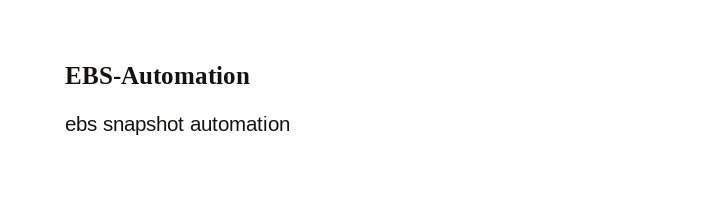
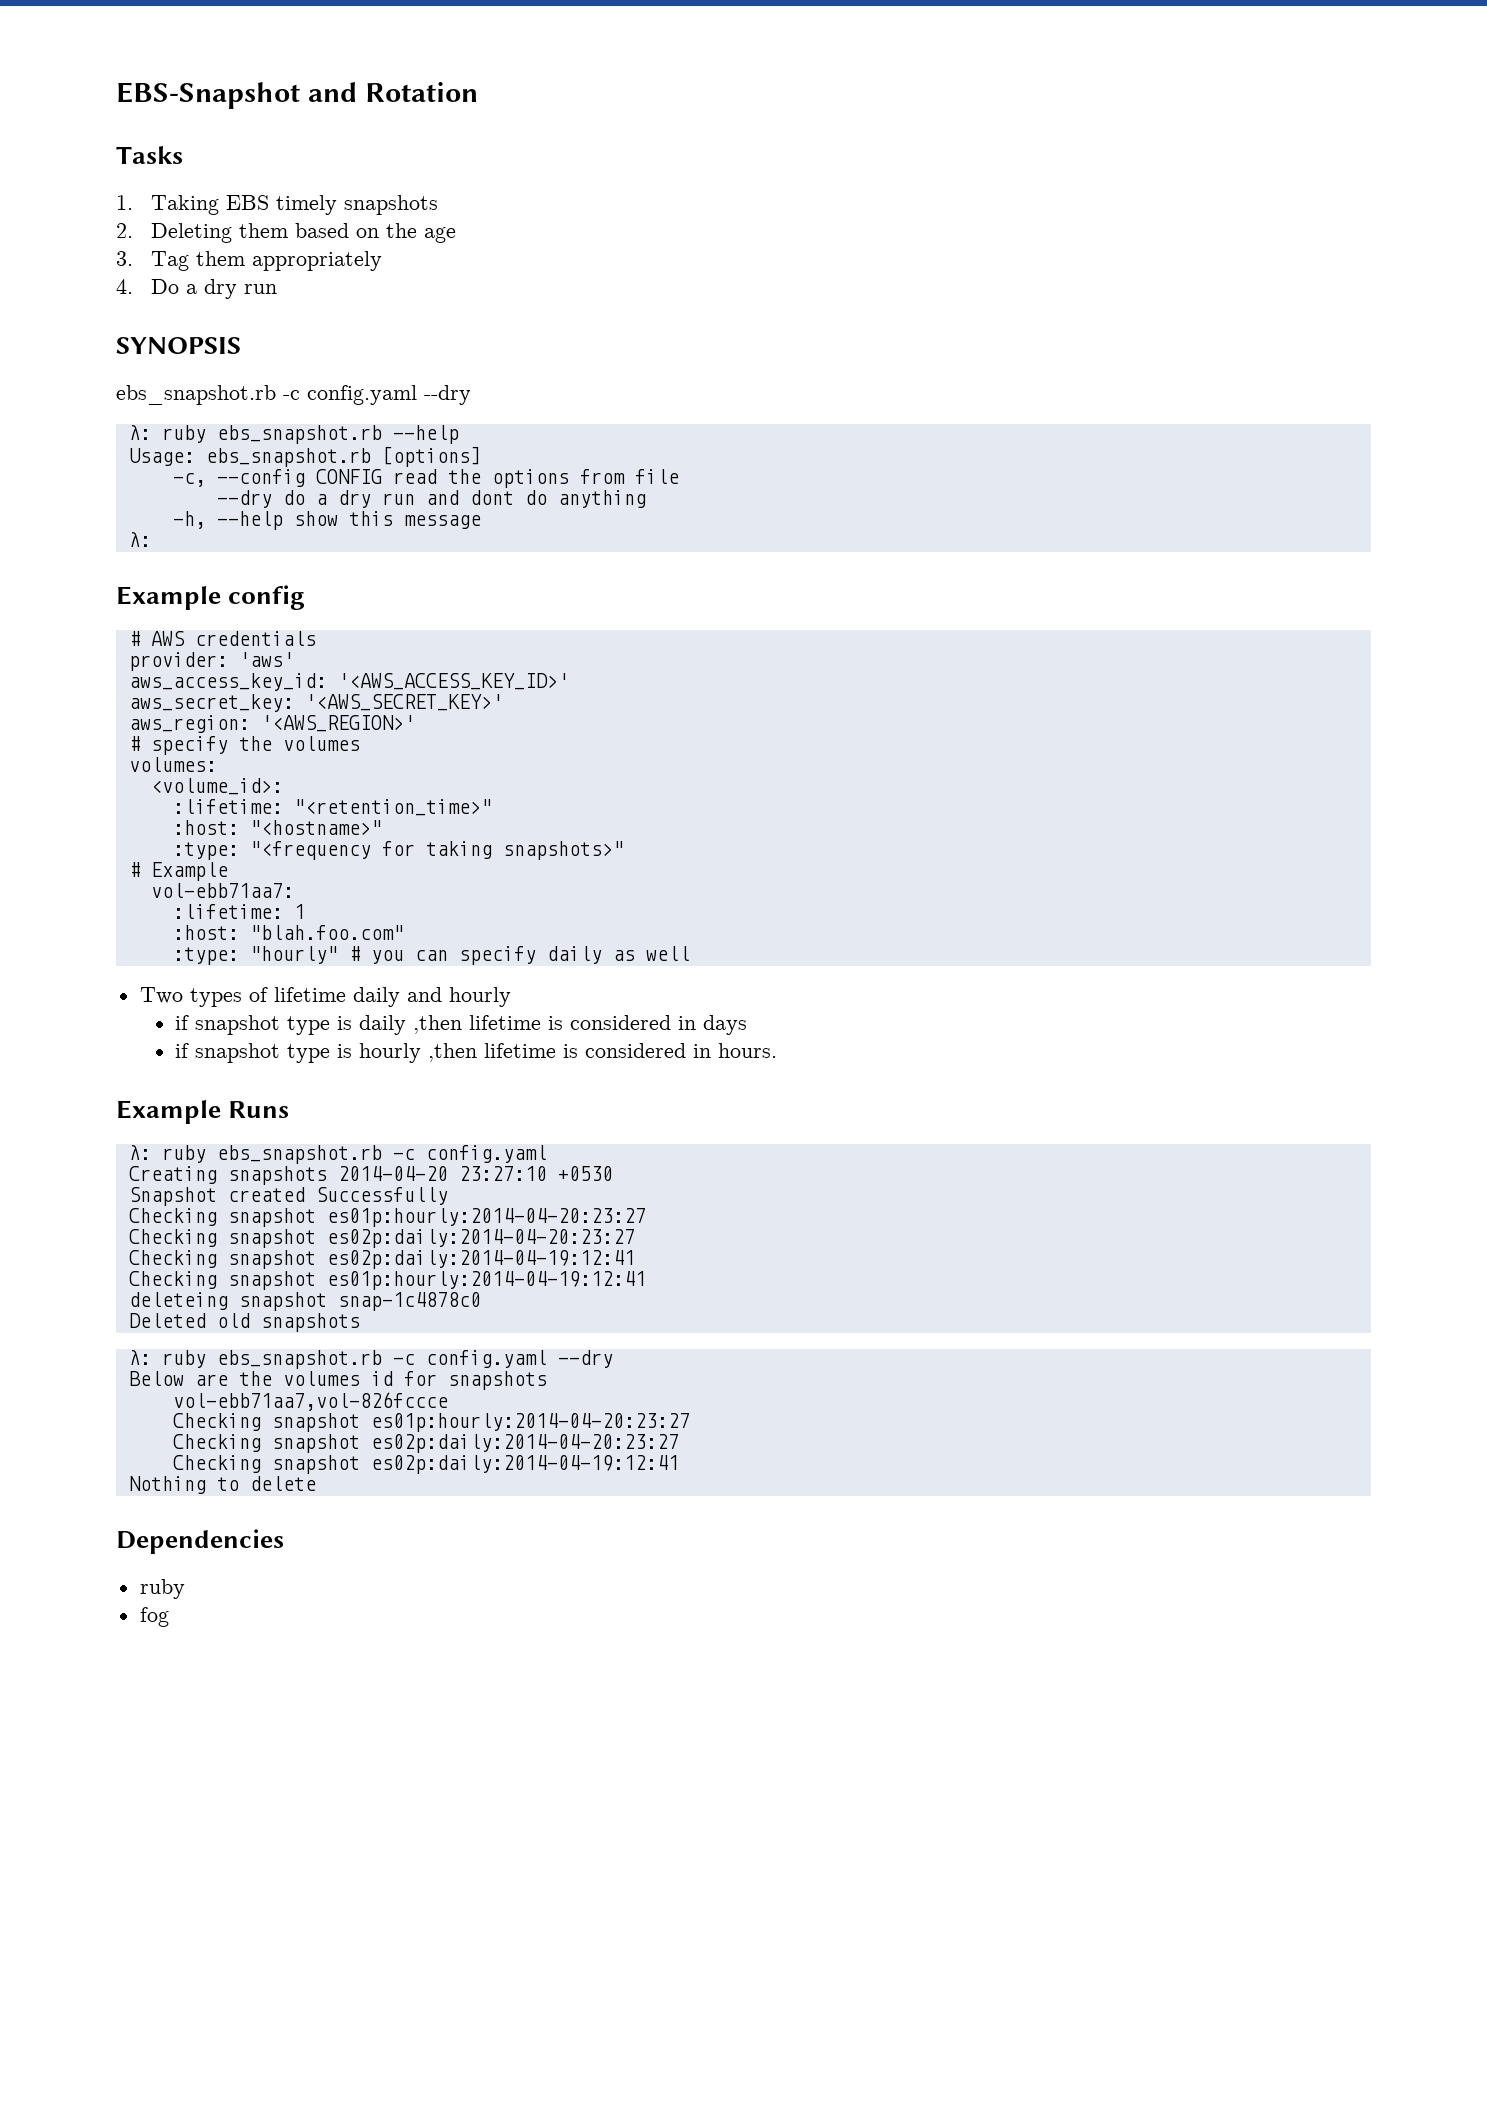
- EBS-Automation
- ebs snapshot automation
+ EBS-Snapshot and Rotation
+ Tasks
+ 1. Taking EBS timely snapshots
+ 2. Deleting them based on the age
+ 3. Tag them appropriately
+ 4. Do a dry run
+ SYNOPSIS
+ ebs_snapshot.rb -c config.yaml --dry
+ λ: ruby ebs_snapshot.rb --help
+ Usage: ebs_snapshot.rb [options]
+ -c, --config CONFIG read the options from file
+ --dry do a dry run and dont do anything
+ -h, --help show this message
+ λ:
+ Example config
+ # AWS credentials
+ provider: 'aws'
+ aws_access_key_id: '<AWS_ACCESS_KEY_ID>'
+ aws_secret_key: '<AWS_SECRET_KEY>'
+ aws_region: '<AWS_REGION>'
+ # specify the volumes
+ volumes:
+ <volume_id>:
+ :lifetime: "<retention_time>"
+ :host: "<hostname>"
+ :type: "<frequency for taking snapshots>"
+ # Example
+ vol-ebb71aa7:
+ :lifetime: 1
+ :host: "blah.foo.com"
+ :type: "hourly" # you can specify daily as well
+ Two types of lifetime daily and hourly
+ if snapshot type is daily ,then lifetime is considered in days
+ if snapshot type is hourly ,then lifetime is considered in hours.
+ Example Runs
+ λ: ruby ebs_snapshot.rb -c config.yaml
+ Creating snapshots 2014-04-20 23:27:10 +0530
+ Snapshot created Successfully
+ Checking snapshot es01p:hourly:2014-04-20:23:27
+ Checking snapshot es02p:daily:2014-04-20:23:27
+ Checking snapshot es02p:daily:2014-04-19:12:41
+ Checking snapshot es01p:hourly:2014-04-19:12:41
+ deleteing snapshot snap-1c4878c0
+ Deleted old snapshots
+ λ: ruby ebs_snapshot.rb -c config.yaml --dry
+ Below are the volumes id for snapshots
+ vol-ebb71aa7,vol-826fccce
+ Checking snapshot es01p:hourly:2014-04-20:23:27
+ Checking snapshot es02p:daily:2014-04-20:23:27
+ Checking snapshot es02p:daily:2014-04-19:12:41
+ Nothing to delete
+ Dependencies
+ ruby
+ fog

